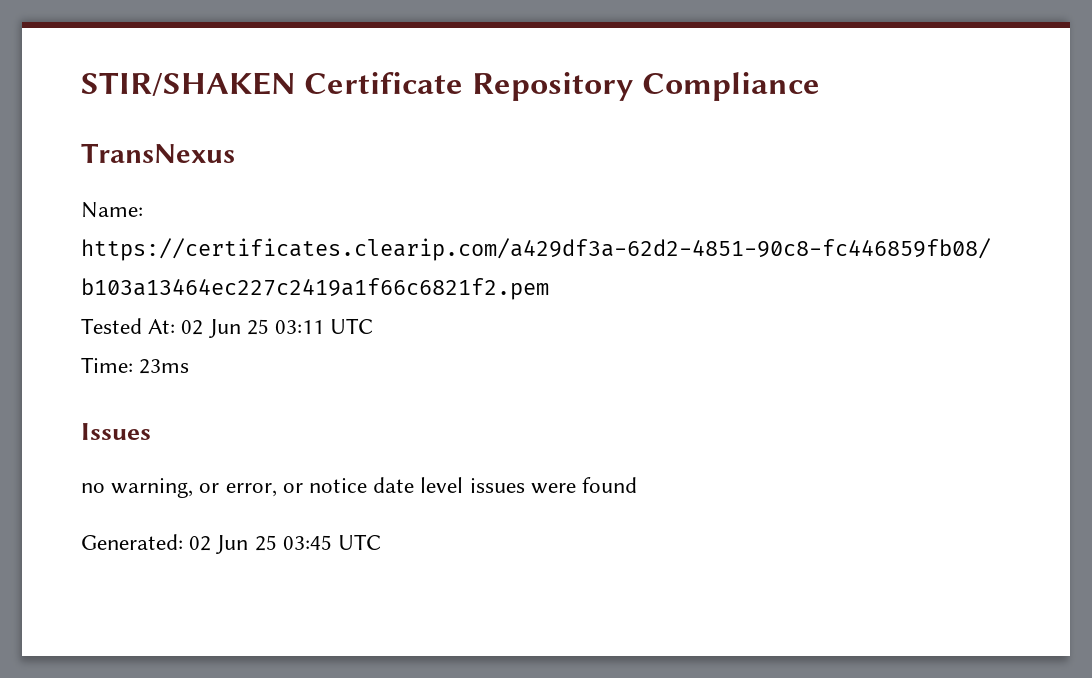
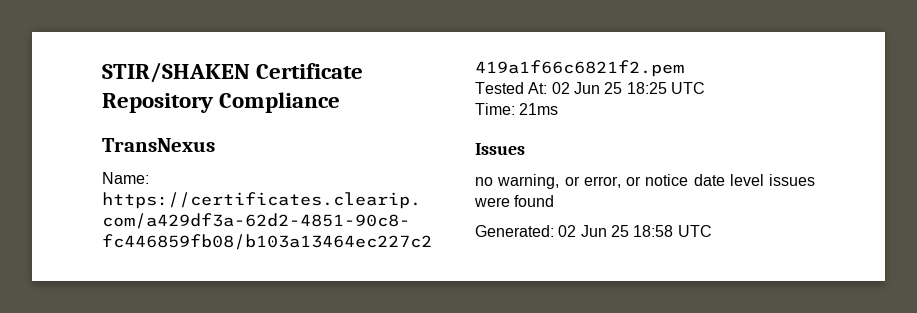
- Tested At: 02 Jun 25 03:11 UTC
+ Tested At: 02 Jun 25 18:25 UTC
- Time: 23ms
+ Time: 21ms
- Generated: 02 Jun 25 03:45 UTC
+ Generated: 02 Jun 25 18:58 UTC

